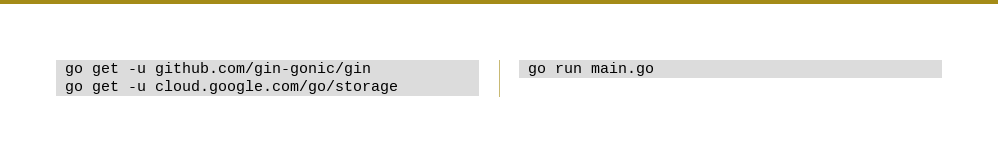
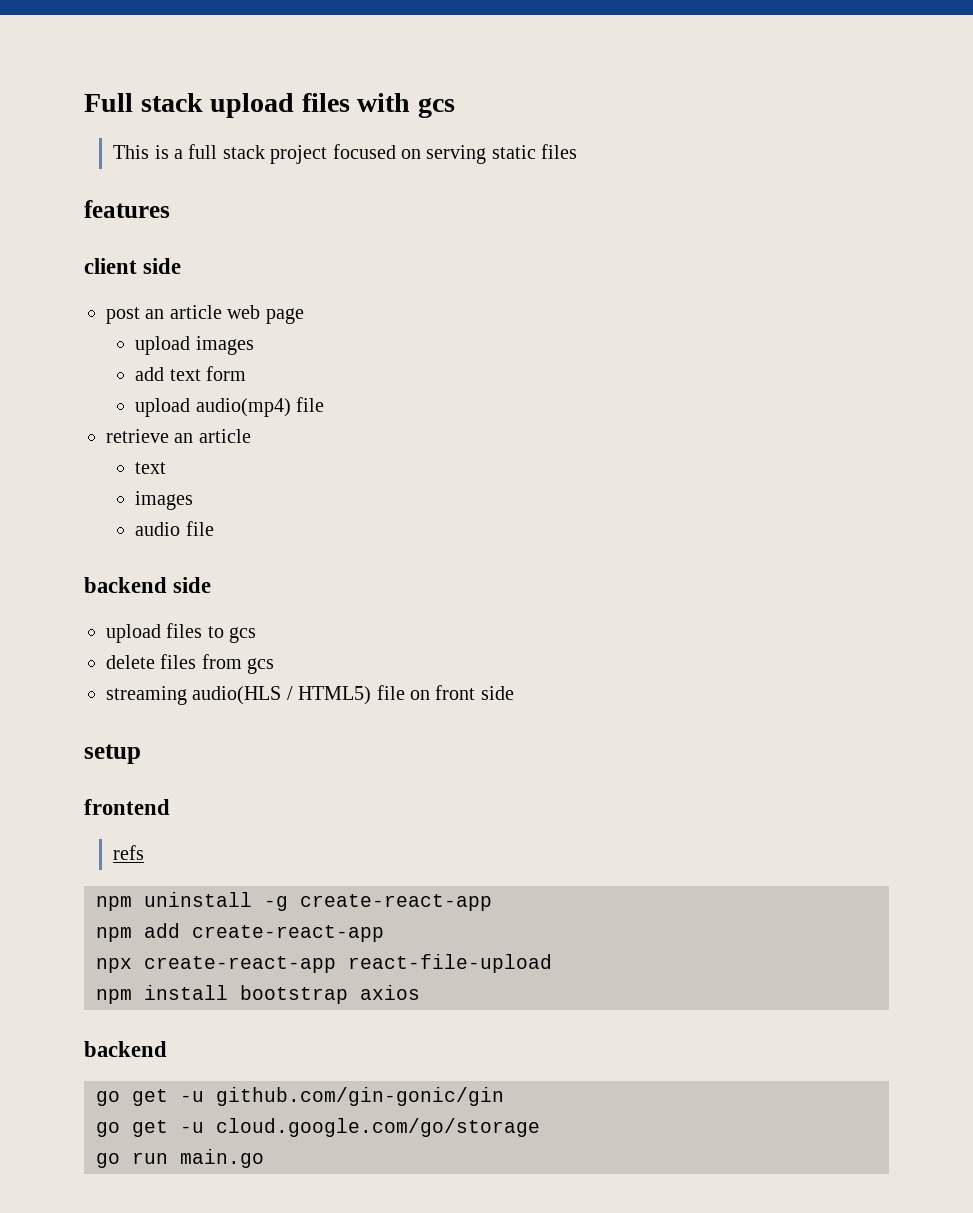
+ Full stack upload files with gcs
+ This is a full stack project focused on serving static files
+ features
+ client side
+ post an article web page
+ upload images
+ add text form
+ upload audio(mp4) file
+ retrieve an article
+ text
+ images
+ audio file
+ backend side
+ upload files to gcs
+ delete files from gcs
+ streaming audio(HLS / HTML5) file on front side
+ setup
+ frontend
+ refs
+ npm uninstall -g create-react-app
+ npm add create-react-app
+ npx create-react-app react-file-upload
+ npm install bootstrap axios
+ backend

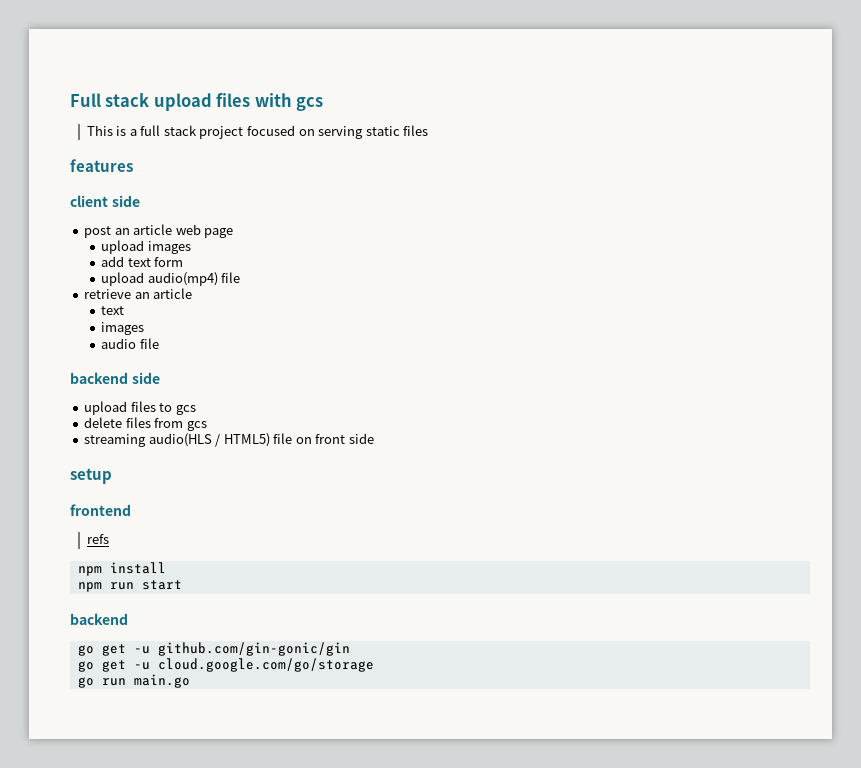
- npm uninstall -g create-react-app
- npm add create-react-app
- npx create-react-app react-file-upload
- npm install bootstrap axios
+ npm install
+ npm run start

